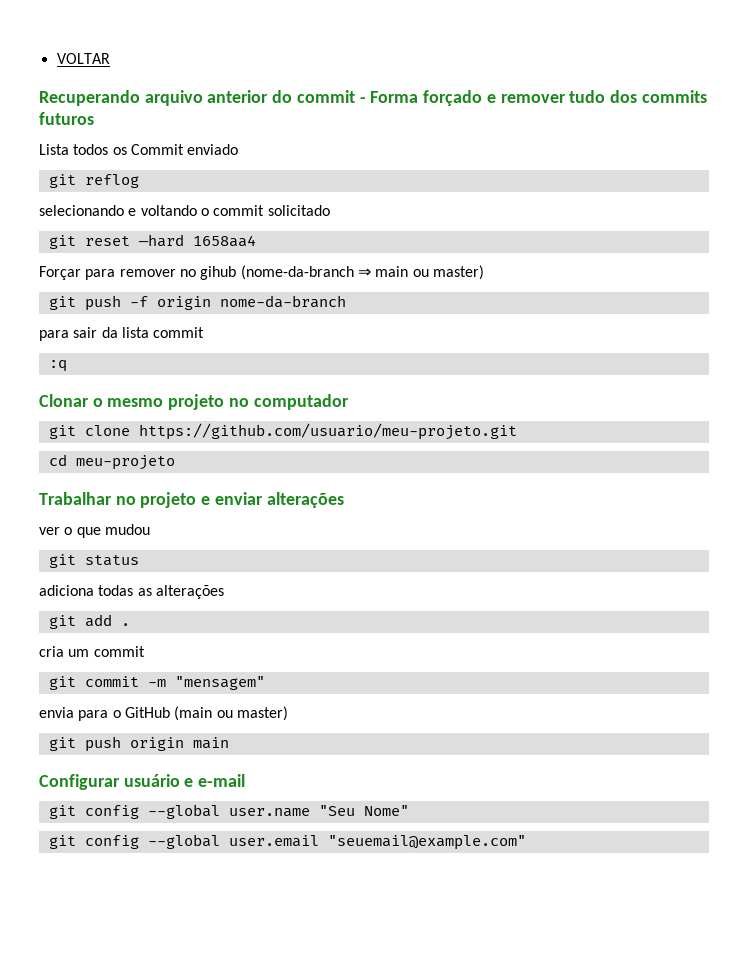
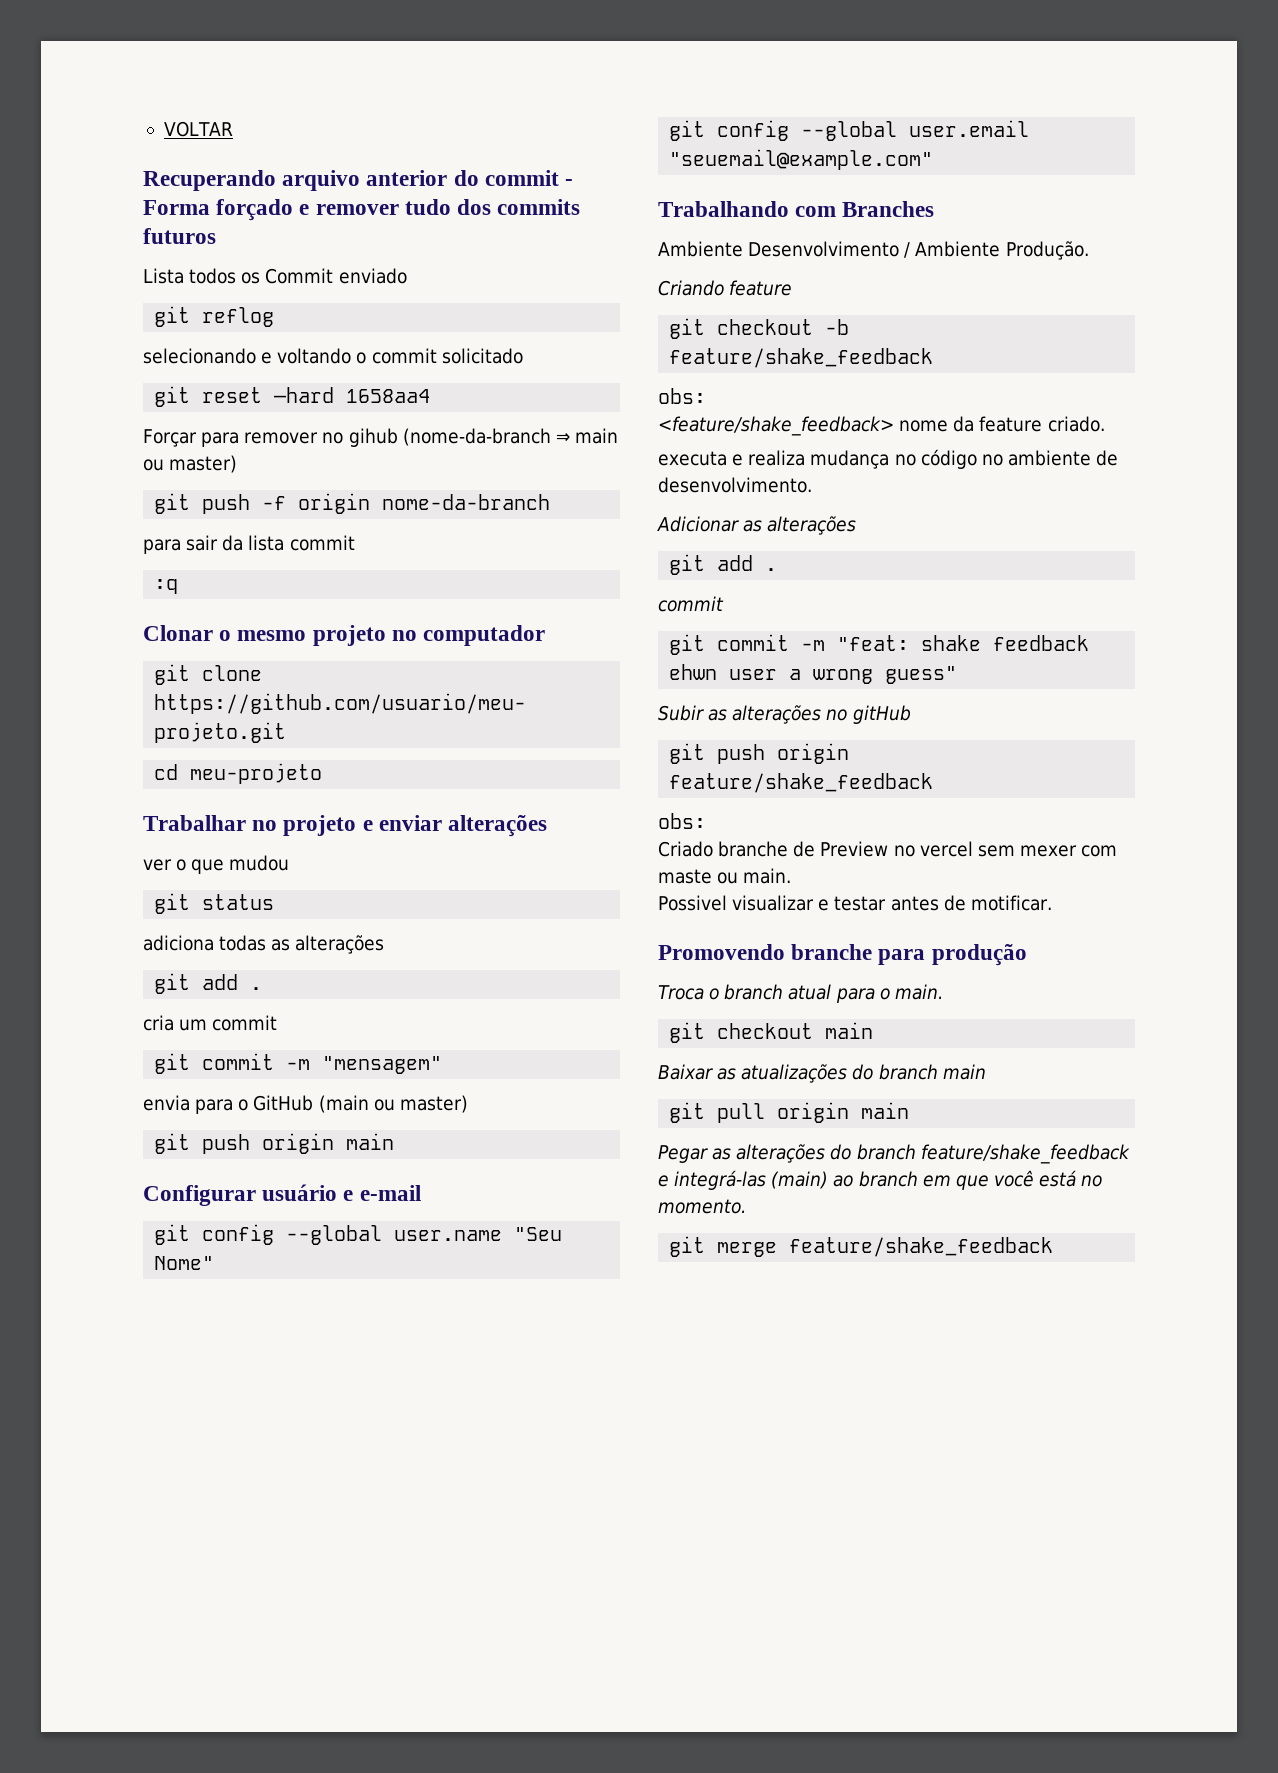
+ Trabalhando com Branches
+ Ambiente Desenvolvimento / Ambiente Produção.
+ Criando feature
+ git checkout -b feature/shake_feedback
+ obs:
+ <feature/shake_feedback> nome da feature criado.
+ executa e realiza mudança no código no ambiente de desenvolvimento.
+ Adicionar as alterações
+ git add .
+ commit
+ git commit -m "feat: shake feedback ehwn user a wrong guess"
+ Subir as alterações no gitHub
+ git push origin feature/shake_feedback
+ obs:
+ Criado branche de Preview no vercel sem mexer com maste ou main.
+ Possivel visualizar e testar antes de motificar.
+ Promovendo branche para produção
+ Troca o branch atual para o main.
+ git checkout main
+ Baixar as atualizações do branch main
+ git pull origin main
+ Pegar as alterações do branch feature/shake_feedback e integrá-las (main) ao branch em que você está no momento.
+ git merge feature/shake_feedback

